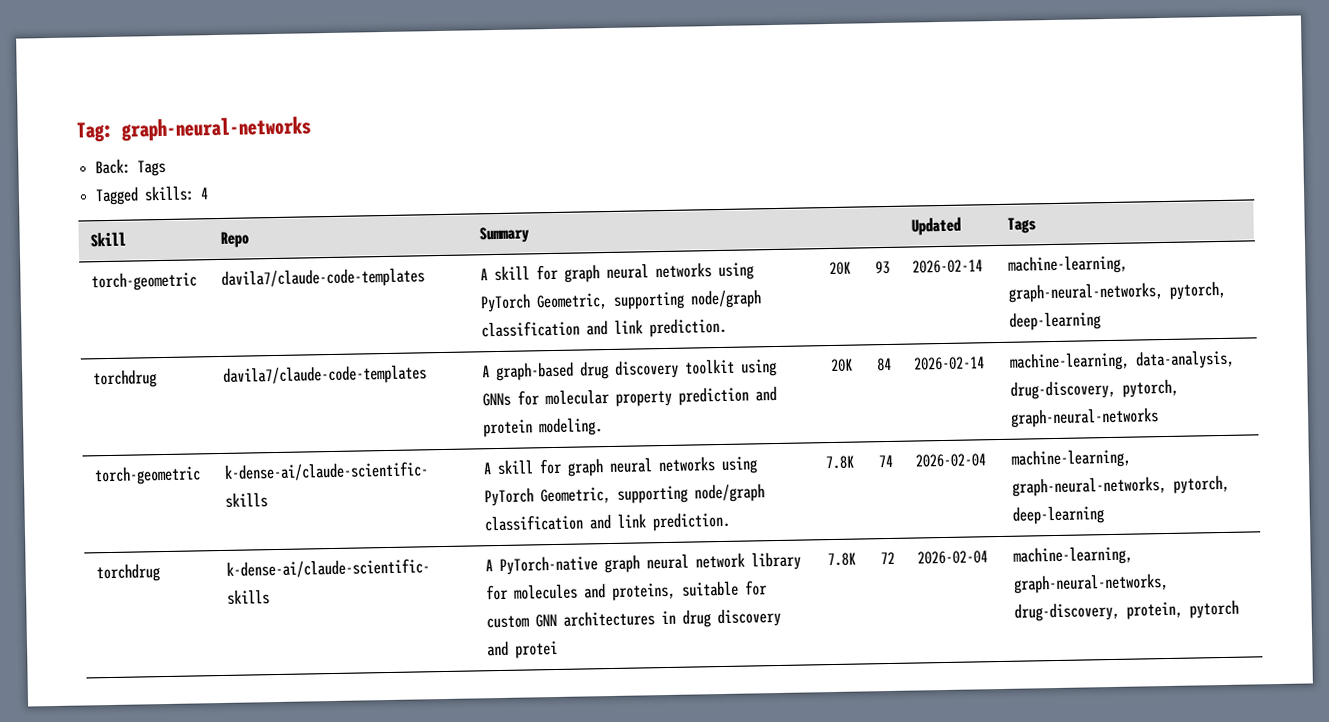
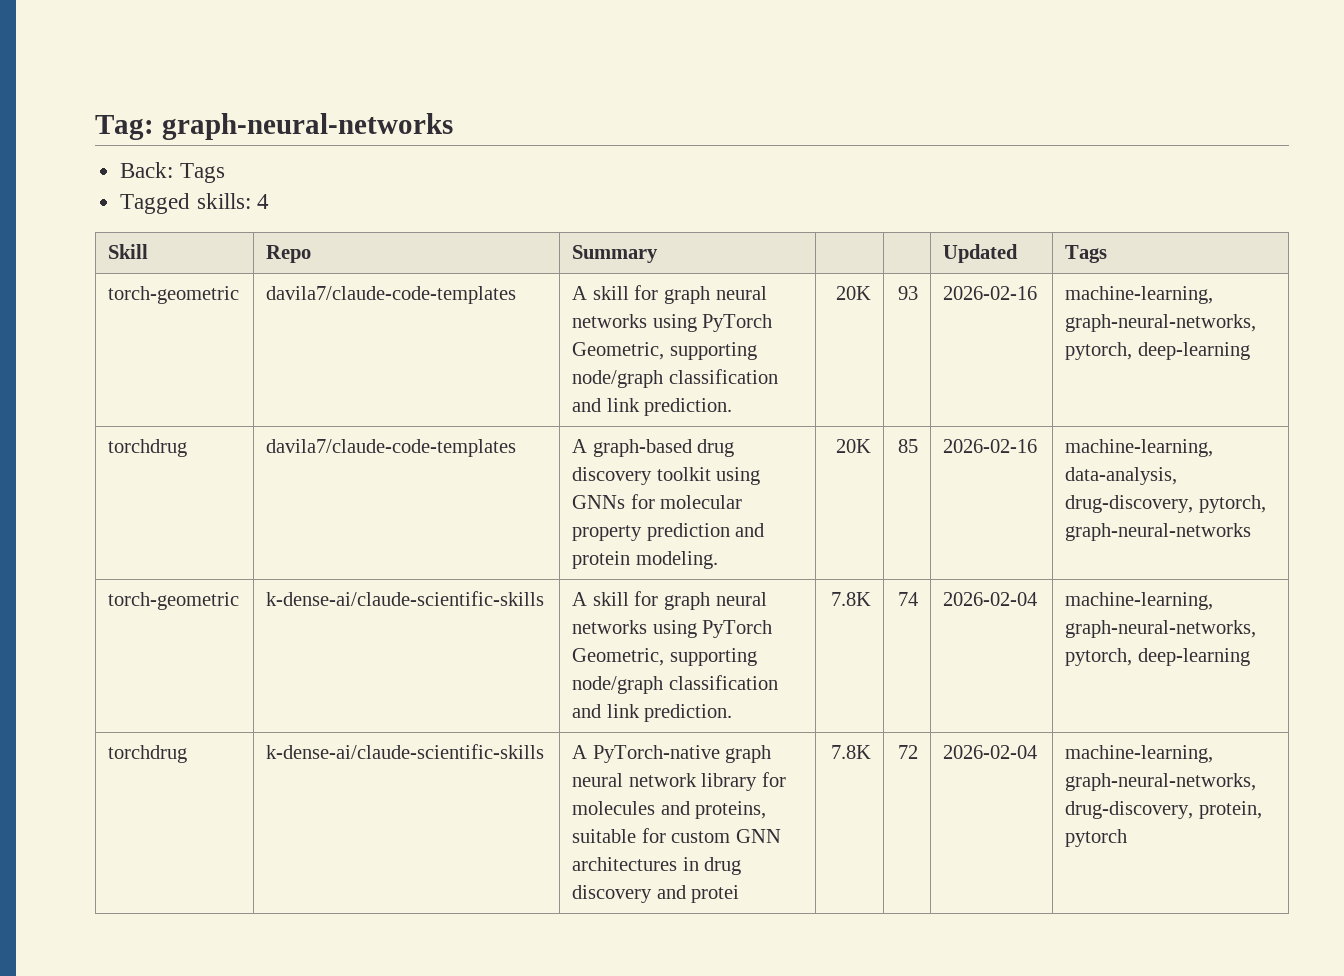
- torch-geometric | davila7/claude-code-templates | A skill for graph neural networks using PyTorch Geometric, supporting node/graph classification and link prediction. | 20K | 93 | 2026-02-14 | machine-learning, graph-neural-networks, pytorch, deep-learning
+ torch-geometric | davila7/claude-code-templates | A skill for graph neural networks using PyTorch Geometric, supporting node/graph classification and link prediction. | 20K | 93 | 2026-02-16 | machine-learning, graph-neural-networks, pytorch, deep-learning
- torchdrug | davila7/claude-code-templates | A graph-based drug discovery toolkit using GNNs for molecular property prediction and protein modeling. | 20K | 84 | 2026-02-14 | machine-learning, data-analysis, drug-discovery, pytorch, graph-neural-networks
+ torchdrug | davila7/claude-code-templates | A graph-based drug discovery toolkit using GNNs for molecular property prediction and protein modeling. | 20K | 85 | 2026-02-16 | machine-learning, data-analysis, drug-discovery, pytorch, graph-neural-networks

